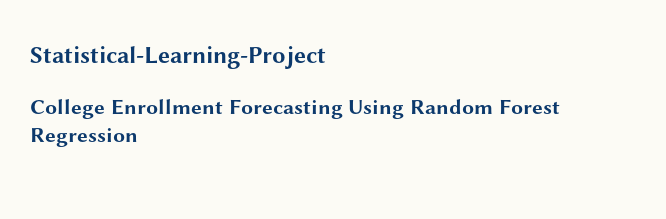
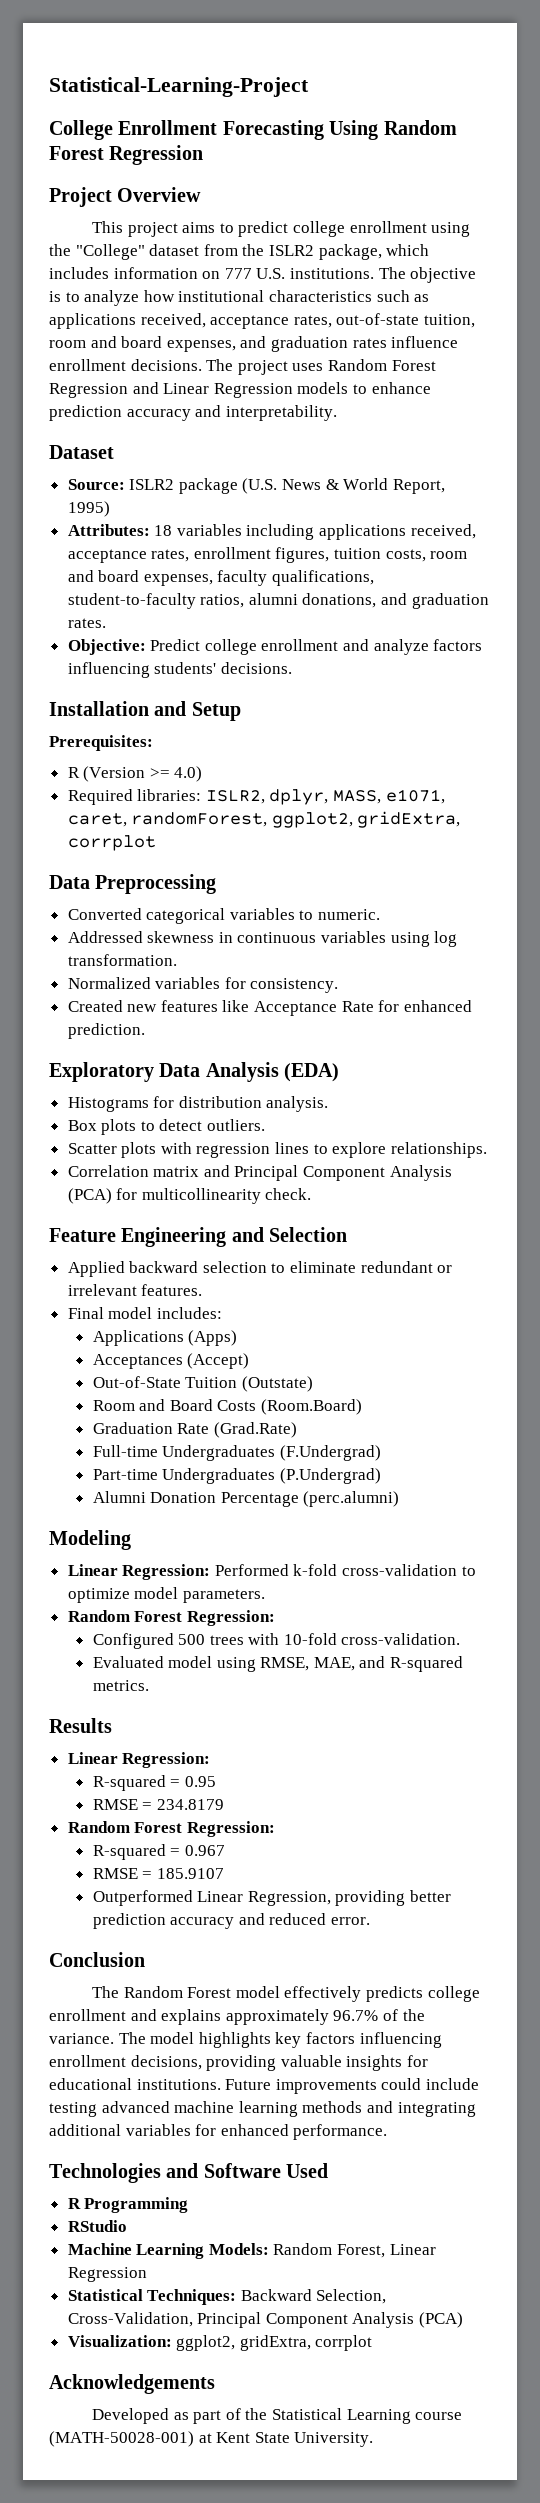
+ Project Overview
+ This project aims to predict college enrollment using the "College" dataset from the ISLR2 package, which includes information on 777 U.S. institutions. The objective is to analyze how institutional characteristics such as applications received, acceptance rates, out-of-state tuition, room and board expenses, and graduation rates influence enrollment decisions. The project uses Random Forest Regression and Linear Regression models to enhance prediction accuracy and interpretability.
+ Dataset
+ Source: ISLR2 package (U.S. News & World Report, 1995)
+ Attributes: 18 variables including applications received, acceptance rates, enrollment figures, tuition costs, room and board expenses, faculty qualifications, student-to-faculty ratios, alumni donations, and graduation rates.
+ Objective: Predict college enrollment and analyze factors influencing students' decisions.
+ Installation and Setup
+ Prerequisites:
+ R (Version >= 4.0)
+ Required libraries: ISLR2, dplyr, MASS, e1071, caret, randomForest, ggplot2, gridExtra, corrplot
+ Data Preprocessing
+ Converted categorical variables to numeric.
+ Addressed skewness in continuous variables using log transformation.
+ Normalized variables for consistency.
+ Created new features like Acceptance Rate for enhanced prediction.
+ Exploratory Data Analysis (EDA)
+ Histograms for distribution analysis.
+ Box plots to detect outliers.
+ Scatter plots with regression lines to explore relationships.
+ Correlation matrix and Principal Component Analysis (PCA) for multicollinearity check.
+ Feature Engineering and Selection
+ Applied backward selection to eliminate redundant or irrelevant features.
+ Final model includes:
+ Applications (Apps)
+ Acceptances (Accept)
+ Out-of-State Tuition (Outstate)
+ Room and Board Costs (Room.Board)
+ Graduation Rate (Grad.Rate)
+ Full-time Undergraduates (F.Undergrad)
+ Part-time Undergraduates (P.Undergrad)
+ Alumni Donation Percentage (perc.alumni)
+ Modeling
+ Linear Regression: Performed k-fold cross-validation to optimize model parameters.
+ Random Forest Regression:
+ Configured 500 trees with 10-fold cross-validation.
+ Evaluated model using RMSE, MAE, and R-squared metrics.
+ Results
+ Linear Regression:
+ R-squared = 0.95
+ RMSE = 234.8179
+ Random Forest Regression:
+ R-squared = 0.967
+ RMSE = 185.9107
+ Outperformed Linear Regression, providing better prediction accuracy and reduced error.
+ Conclusion
+ The Random Forest model effectively predicts college enrollment and explains approximately 96.7% of the variance. The model highlights key factors influencing enrollment decisions, providing valuable insights for educational institutions. Future improvements could include testing advanced machine learning methods and integrating additional variables for enhanced performance.
+ Technologies and Software Used
+ R Programming
+ RStudio
+ Machine Learning Models: Random Forest, Linear Regression
+ Statistical Techniques: Backward Selection, Cross-Validation, Principal Component Analysis (PCA)
+ Visualization: ggplot2, gridExtra, corrplot
+ Acknowledgements
+ Developed as part of the Statistical Learning course (MATH-50028-001) at Kent State University.

